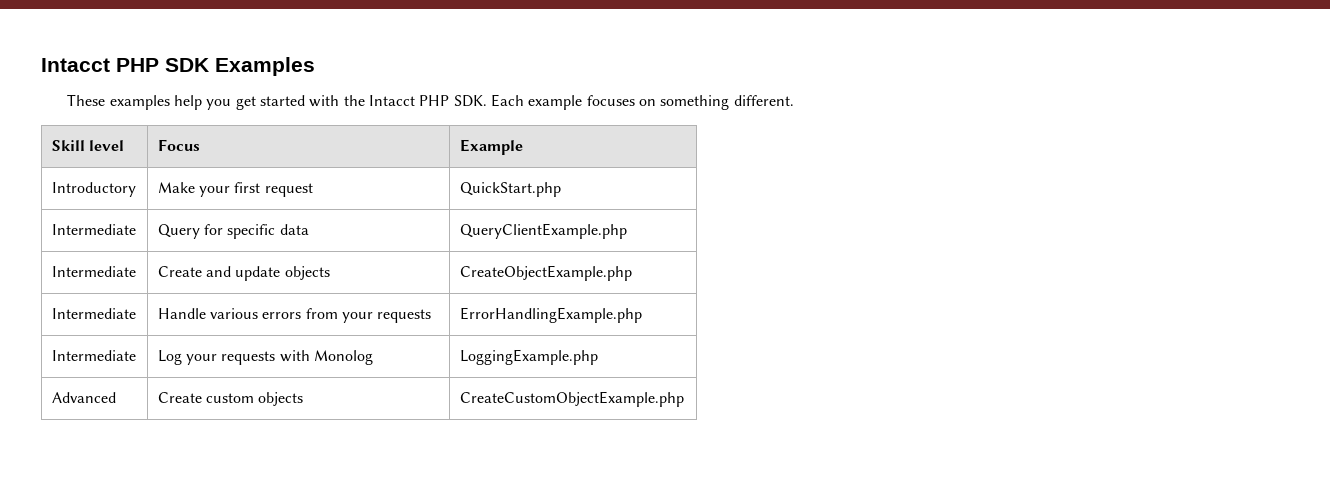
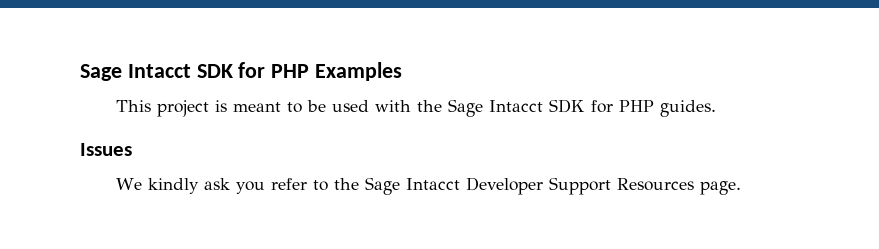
- Intacct PHP SDK Examples
- These examples help you get started with the Intacct PHP SDK. Each example focuses on something different.
- Skill level | Focus | Example
- Introductory | Make your first request | QuickStart.php
- Intermediate | Query for specific data | QueryClientExample.php
- Intermediate | Create and update objects | CreateObjectExample.php
- Intermediate | Handle various errors from your requests | ErrorHandlingExample.php
- Intermediate | Log your requests with Monolog | LoggingExample.php
- Advanced | Create custom objects | CreateCustomObjectExample.php
+ Sage Intacct SDK for PHP Examples
+ This project is meant to be used with the Sage Intacct SDK for PHP guides.
+ Issues
+ We kindly ask you refer to the Sage Intacct Developer Support Resources page.

